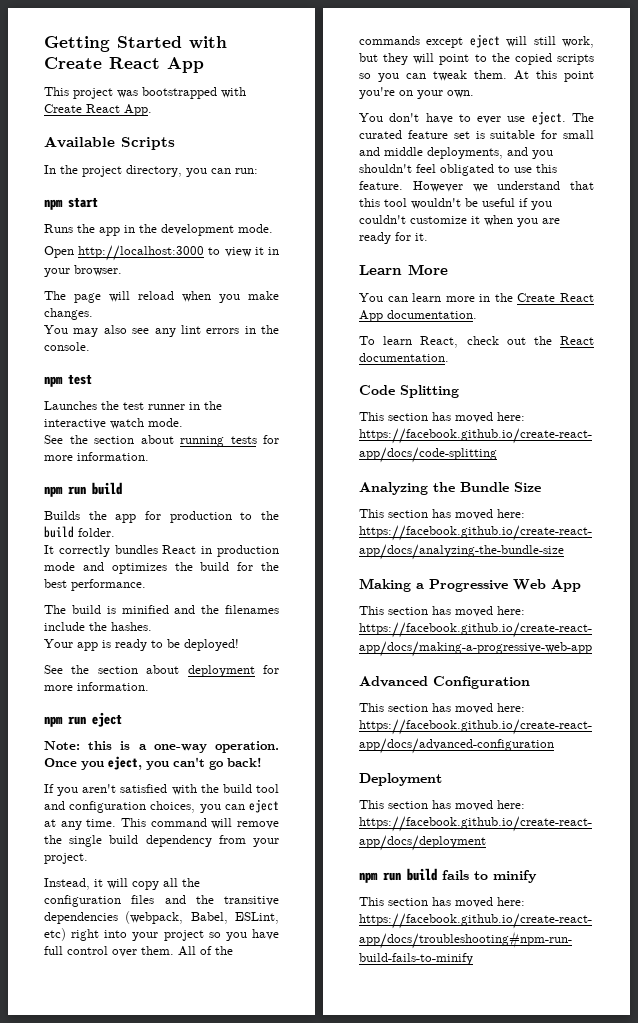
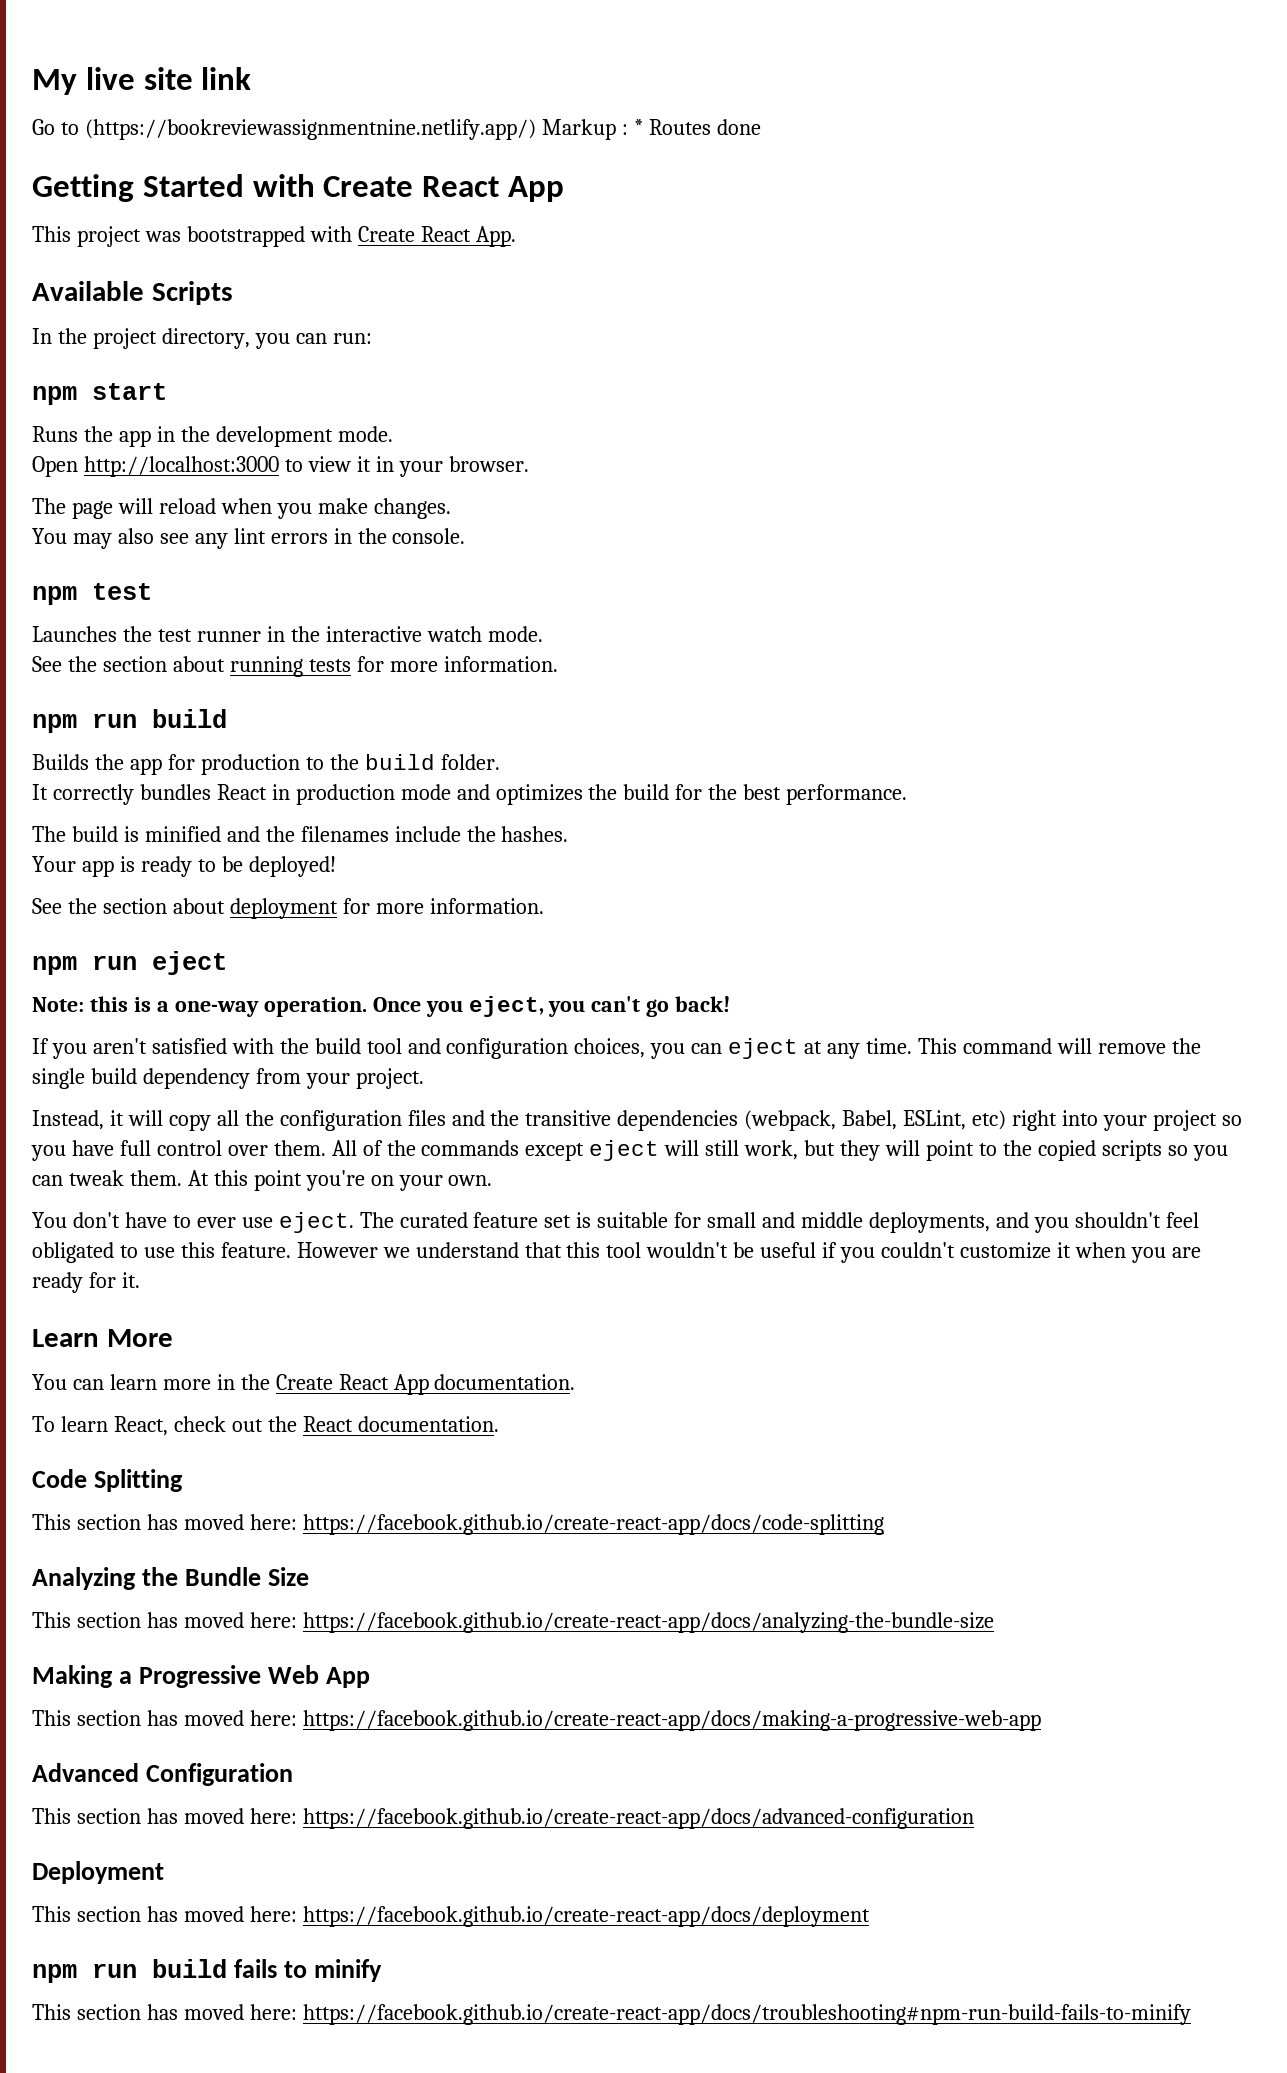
+ My live site link
+ Go to (https://bookreviewassignmentnine.netlify.app/) Markup : * Routes done

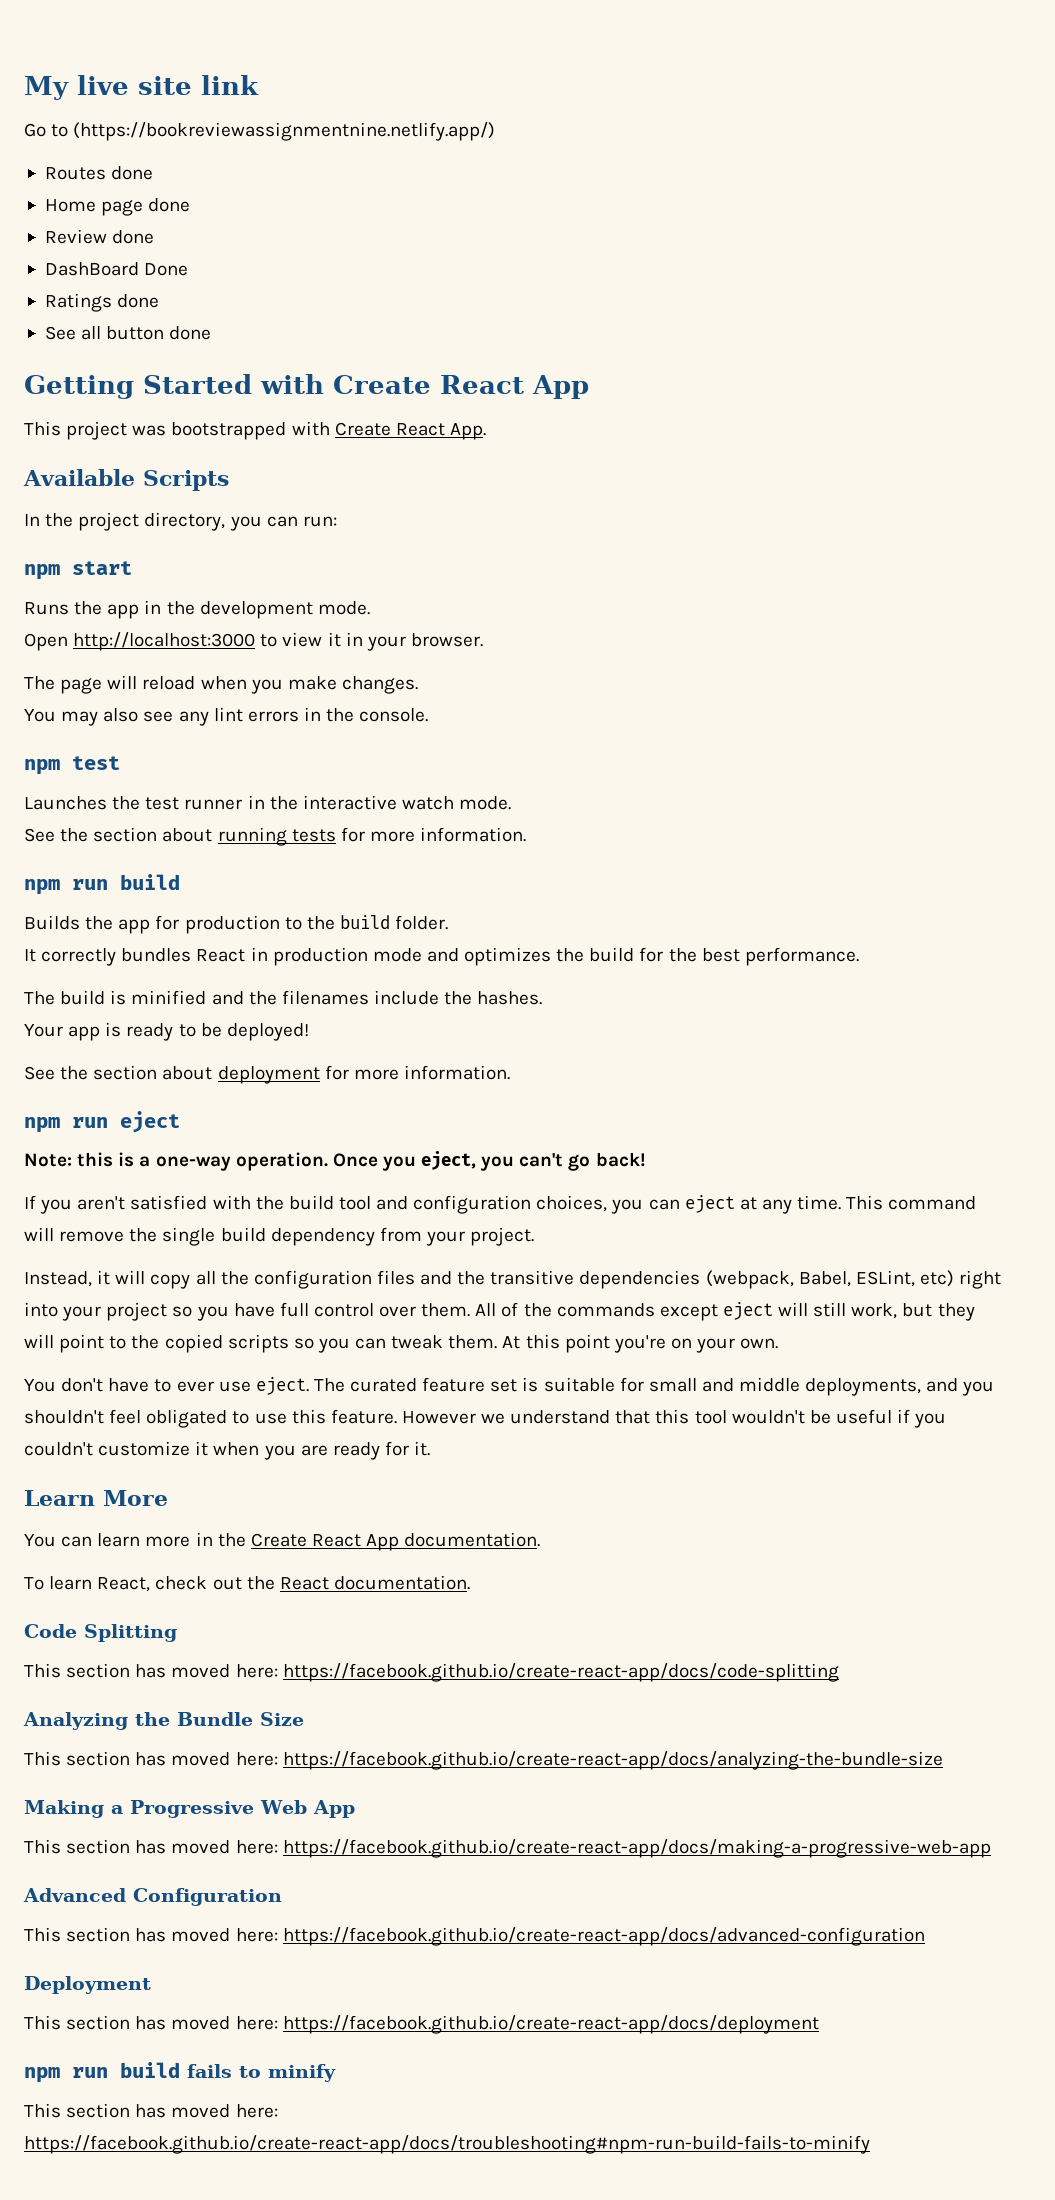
- Go to (https://bookreviewassignmentnine.netlify.app/) Markup : * Routes done
+ Go to (https://bookreviewassignmentnine.netlify.app/)
+ Routes done
+ Home page done
+ Review done
+ DashBoard Done
+ Ratings done
+ See all button done

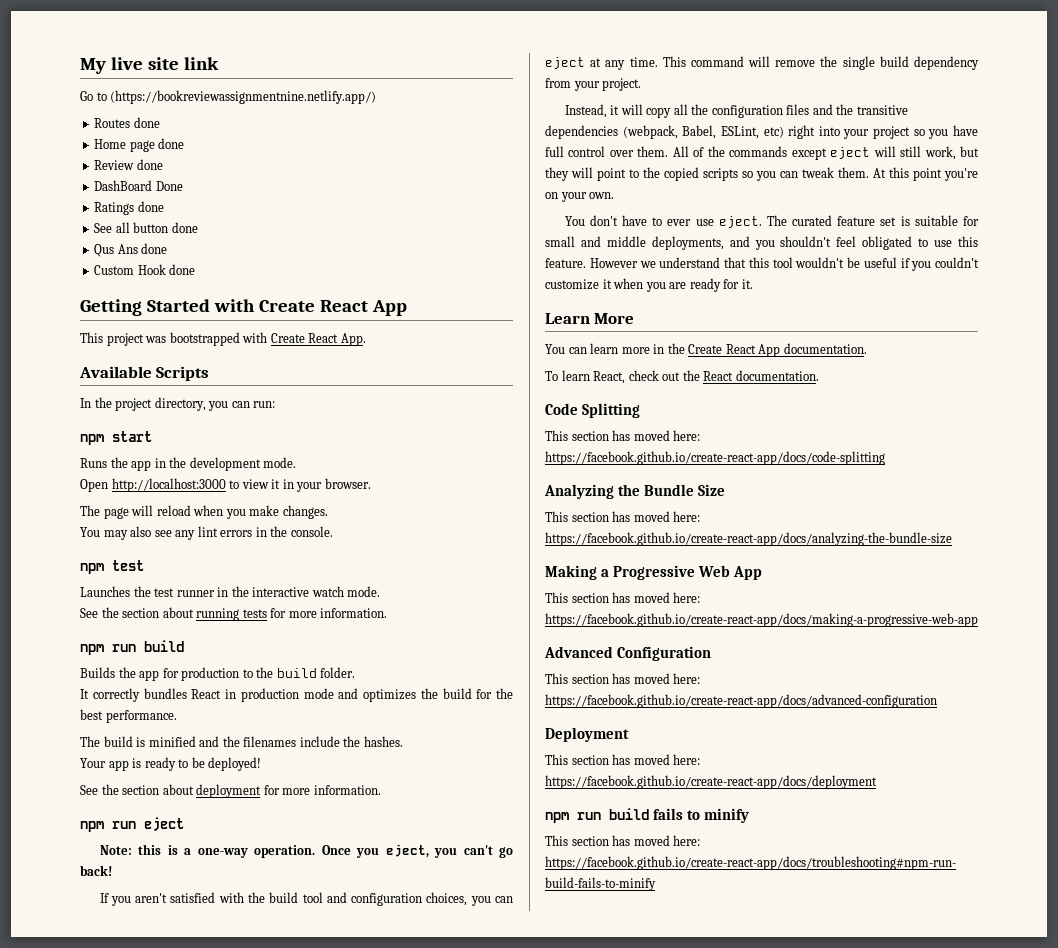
+ Qus Ans done
+ Custom Hook done

